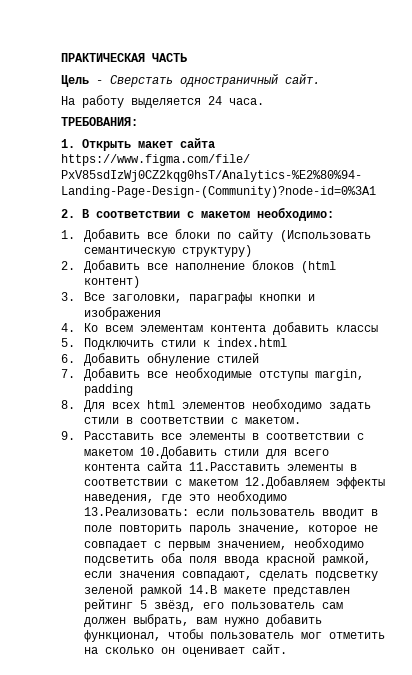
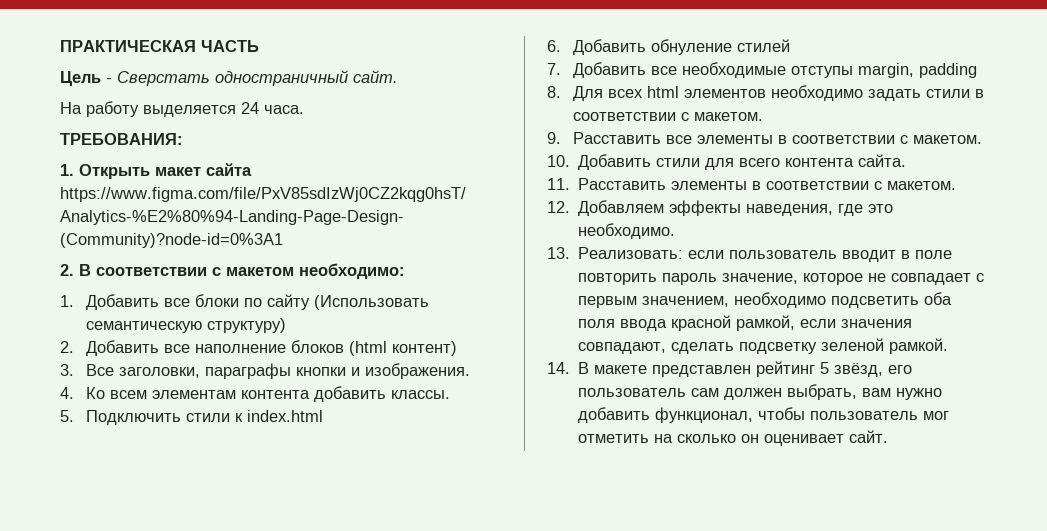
- 3. Все заголовки, параграфы кнопки и изображения
+ 3. Все заголовки, параграфы кнопки и изображения.
- 4. Ко всем элементам контента добавить классы
+ 4. Ко всем элементам контента добавить классы.
- 9. Расставить все элементы в соответствии с макетом 10.Добавить стили для всего контента сайта 11.Расставить элементы в соответствии с макетом 12.Добавляем эффекты наведения, где это необходимо 13.Реализовать:
+ 9. Расставить все элементы в соответствии с макетом.
+ 10. Добавить стили для всего контента сайта.
+ 11. Расставить элементы в соответствии с макетом.
+ 12. Добавляем эффекты наведения, где это необходимо.
+ 13. Реализовать:
- если пользователь вводит в поле повторить пароль значение, которое не совпадает с первым значением, необходимо подсветить оба поля ввода красной рамкой, если значения совпадают, сделать подсветку зеленой рамкой 14.В макете представлен рейтинг 5 звёзд, его пользователь сам должен выбрать, вам нужно добавить функционал, чтобы пользователь мог отметить на сколько он оценивает сайт.
+ если пользователь вводит в поле повторить пароль значение, которое не совпадает с первым значением, необходимо подсветить оба поля ввода красной рамкой, если значения совпадают, сделать подсветку зеленой рамкой.
+ 14. В макете представлен рейтинг 5 звёзд, его пользователь сам должен выбрать, вам нужно добавить функционал, чтобы пользователь мог отметить на сколько он оценивает сайт.

